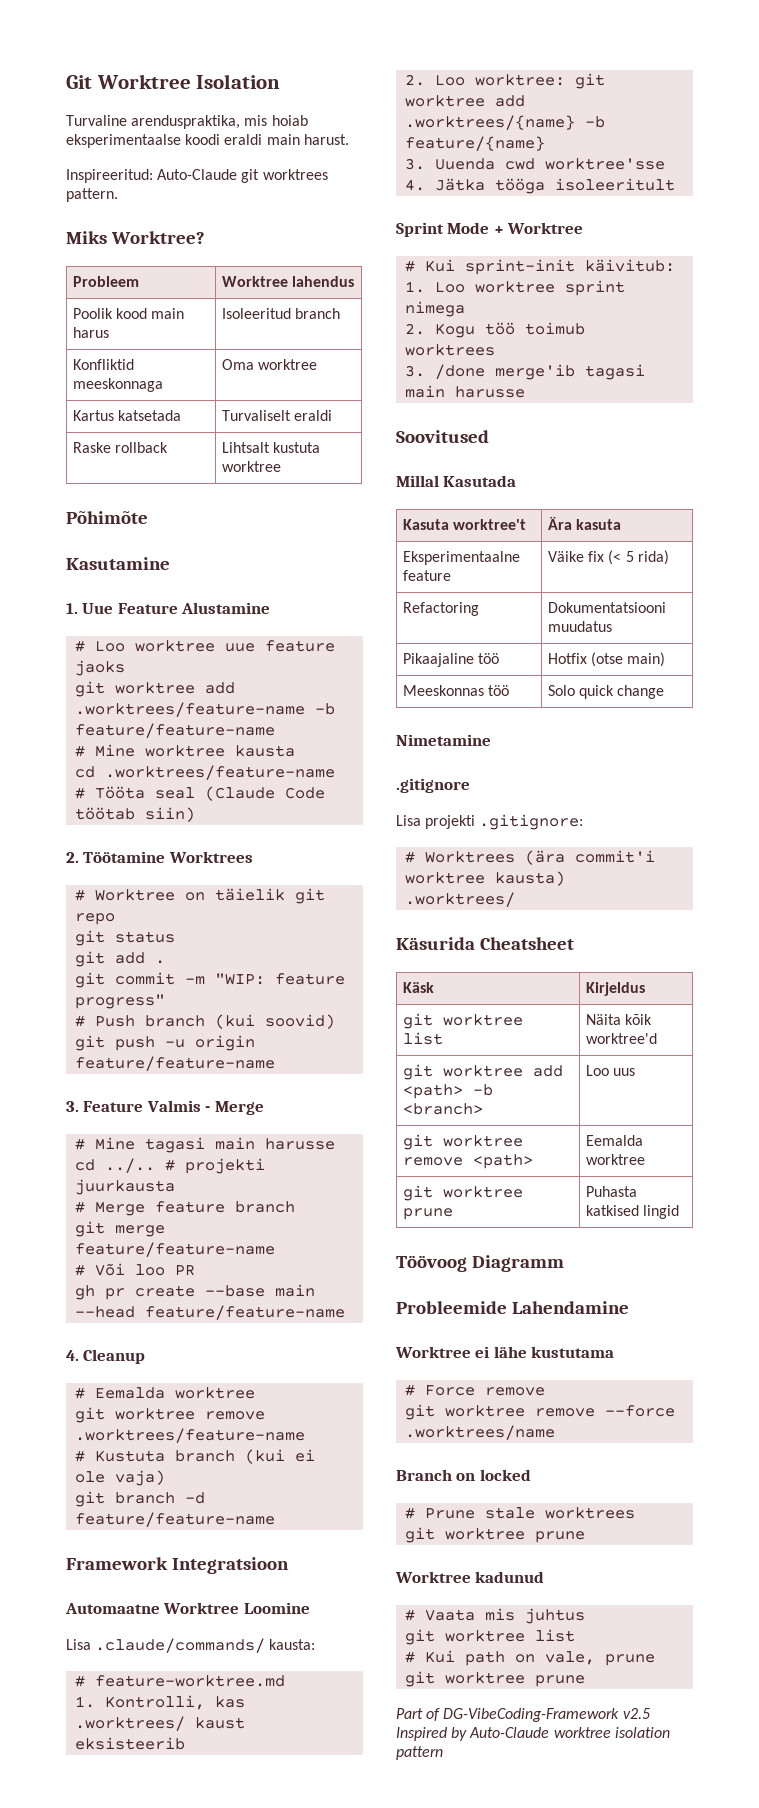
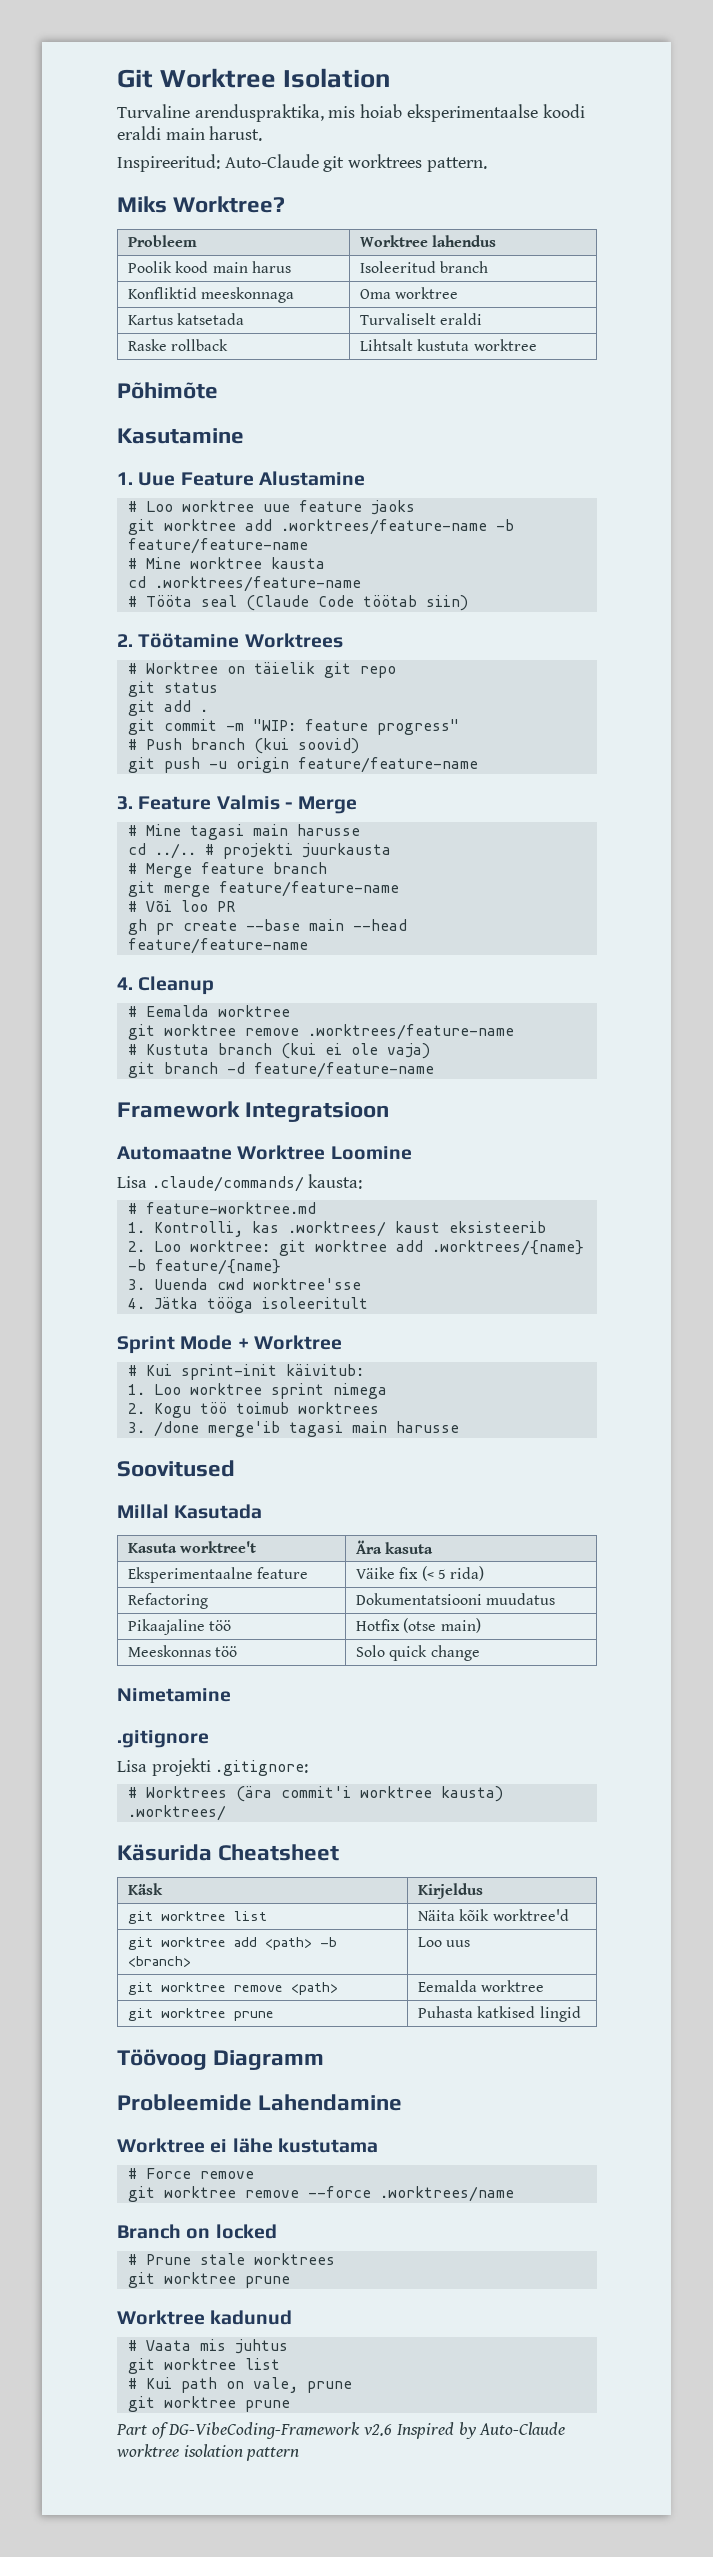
- Part of DG-VibeCoding-Framework v2.5 Inspired by Auto-Claude worktree isolation pattern
+ Part of DG-VibeCoding-Framework v2.6 Inspired by Auto-Claude worktree isolation pattern

